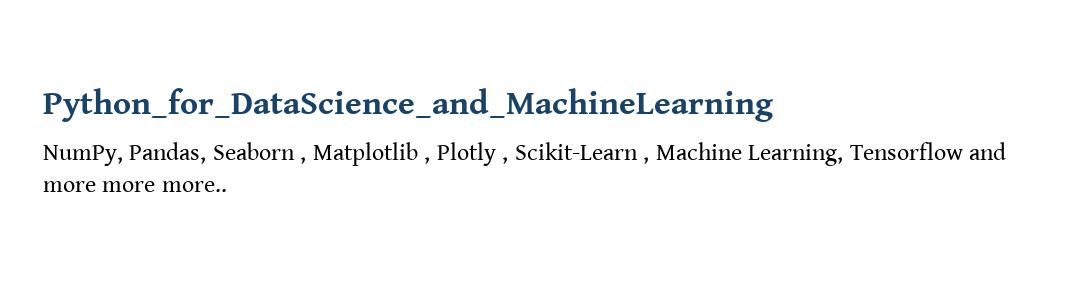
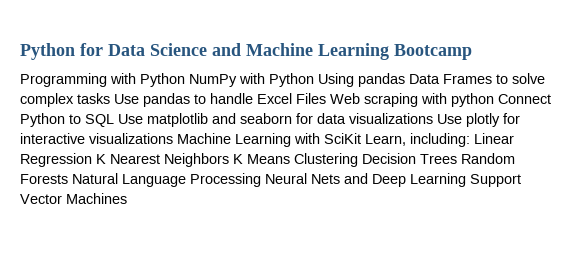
- Python_for_DataScience_and_MachineLearning
- NumPy, Pandas, Seaborn , Matplotlib , Plotly , Scikit-Learn , Machine Learning, Tensorflow and more more more..
+ Python for Data Science and Machine Learning Bootcamp
+ Programming with Python NumPy with Python Using pandas Data Frames to solve complex tasks Use pandas to handle Excel Files Web scraping with python Connect Python to SQL Use matplotlib and seaborn for data visualizations Use plotly for interactive visualizations Machine Learning with SciKit Learn, including: Linear Regression K Nearest Neighbors K Means Clustering Decision Trees Random Forests Natural Language Processing Neural Nets and Deep Learning Support Vector Machines

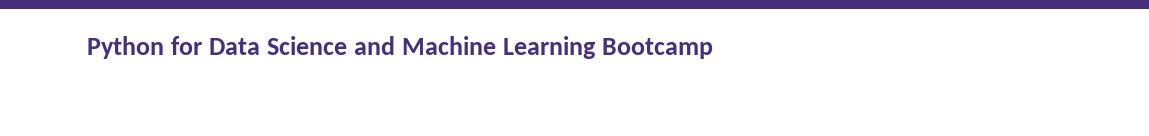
- Programming with Python NumPy with Python Using pandas Data Frames to solve complex tasks Use pandas to handle Excel Files Web scraping with python Connect Python to SQL Use matplotlib and seaborn for data visualizations Use plotly for interactive visualizations Machine Learning with SciKit Learn, including: Linear Regression K Nearest Neighbors K Means Clustering Decision Trees Random Forests Natural Language Processing Neural Nets and Deep Learning Support Vector Machines

